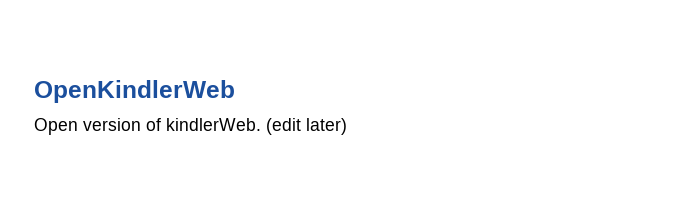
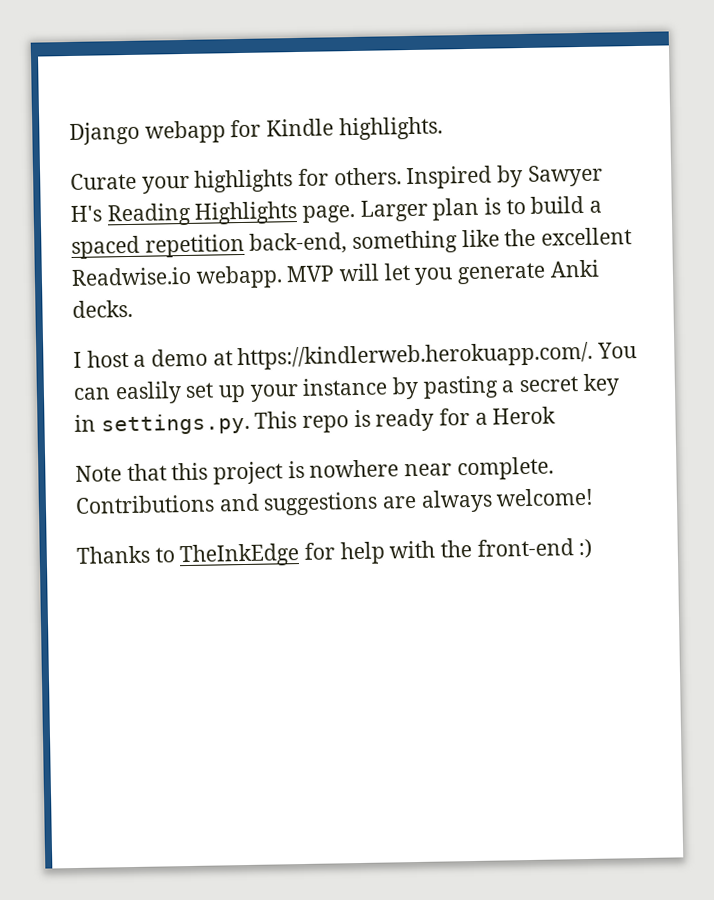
- OpenKindlerWeb
- Open version of kindlerWeb. (edit later)
+ Django webapp for Kindle highlights.
+ Curate your highlights for others. Inspired by Sawyer H's Reading Highlights page. Larger plan is to build a spaced repetition back-end, something like the excellent Readwise.io webapp. MVP will let you generate Anki decks.
+ I host a demo at https://kindlerweb.herokuapp.com/. You can easlily set up your instance by pasting a secret key in settings.py. This repo is ready for a Herok
+ Note that this project is nowhere near complete. Contributions and suggestions are always welcome!
+ Thanks to TheInkEdge for help with the front-end :)

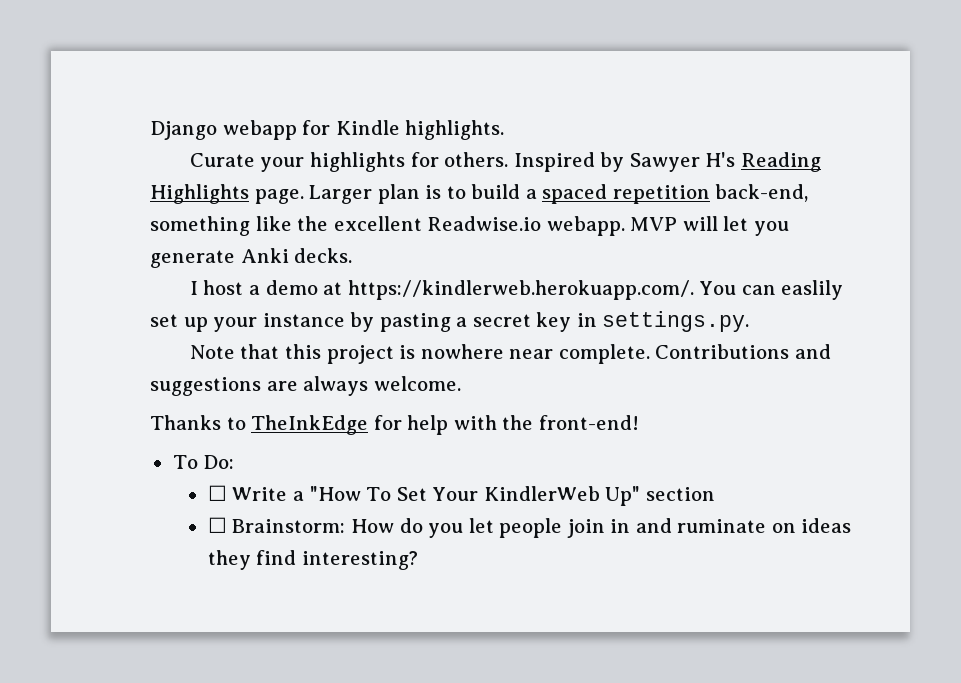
- I host a demo at https://kindlerweb.herokuapp.com/. You can easlily set up your instance by pasting a secret key in settings.py. This repo is ready for a Herok
+ I host a demo at https://kindlerweb.herokuapp.com/. You can easlily set up your instance by pasting a secret key in settings.py.
- Contributions and suggestions are always welcome!
+ Contributions and suggestions are always welcome.
- Thanks to TheInkEdge for help with the front-end :)
+ Thanks to TheInkEdge for help with the front-end!
+ To Do:
+ ☐ Write a "How To Set Your KindlerWeb Up" section
+ ☐ Brainstorm: How do you let people join in and ruminate on ideas they find interesting?

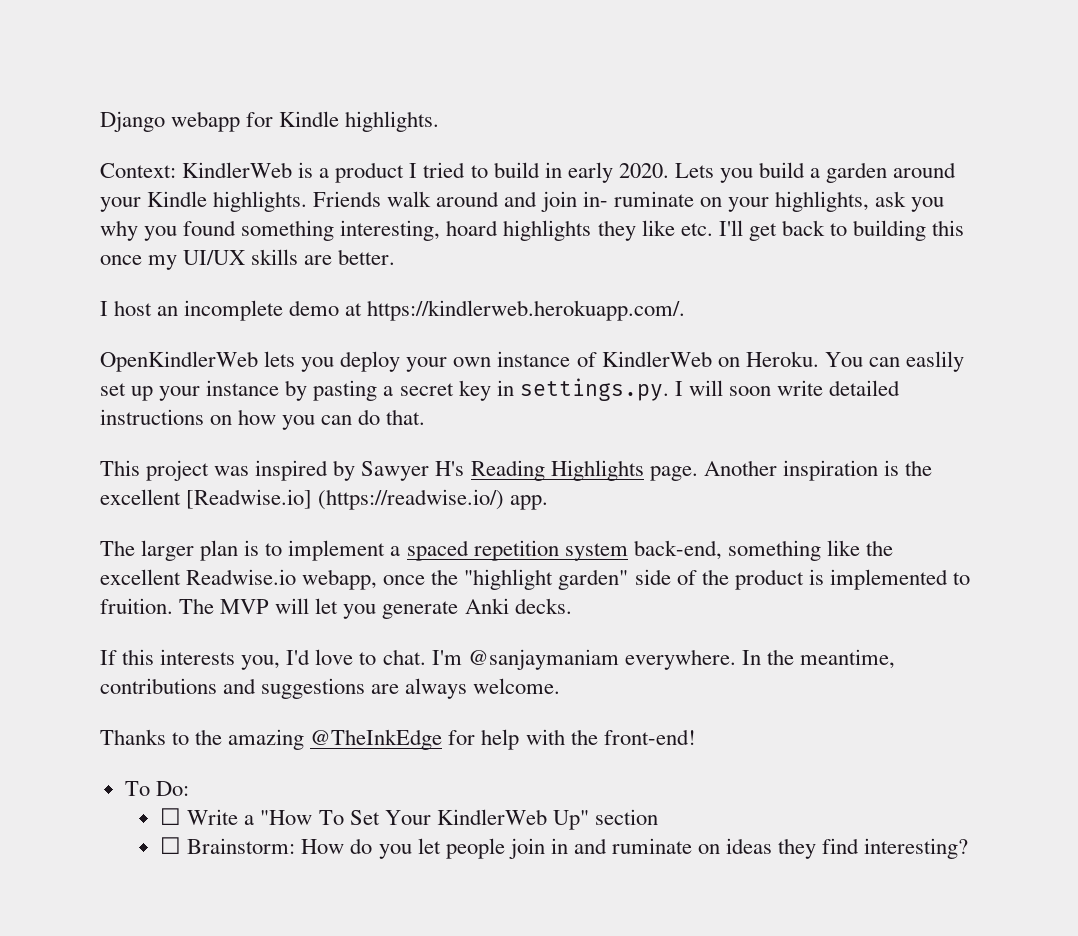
- Curate your highlights for others. Inspired by Sawyer H's Reading Highlights page. Larger plan is to build a spaced repetition back-end, something like the excellent Readwise.io webapp. MVP will let you generate Anki decks.
+ Context: KindlerWeb is a product I tried to build in early 2020. Lets you build a garden around your Kindle highlights. Friends walk around and join in- ruminate on your highlights, ask you why you found something interesting, hoard highlights they like etc. I'll get back to building this once my UI/UX skills are better.
- I host a demo at https://kindlerweb.herokuapp.com/. You can easlily set up your instance by pasting a secret key in settings.py.
- Note that this project is nowhere near complete. Contributions and suggestions are always welcome.
+ I host an incomplete demo at https://kindlerweb.herokuapp.com/.
+ OpenKindlerWeb lets you deploy your own instance of KindlerWeb on Heroku. You can easlily set up your instance by pasting a secret key in settings.py. I will soon write detailed instructions on how you can do that.
+ This project was inspired by Sawyer H's Reading Highlights page. Another inspiration is the excellent [Readwise.io] (https://readwise.io/) app.
+ The larger plan is to implement a spaced repetition system back-end, something like the excellent Readwise.io webapp, once the "highlight garden" side of the product is implemented to fruition. The MVP will let you generate Anki decks.
+ If this interests you, I'd love to chat. I'm @sanjaymaniam everywhere. In the meantime, contributions and suggestions are always welcome.
- Thanks to TheInkEdge for help with the front-end!
+ Thanks to the amazing @TheInkEdge for help with the front-end!

